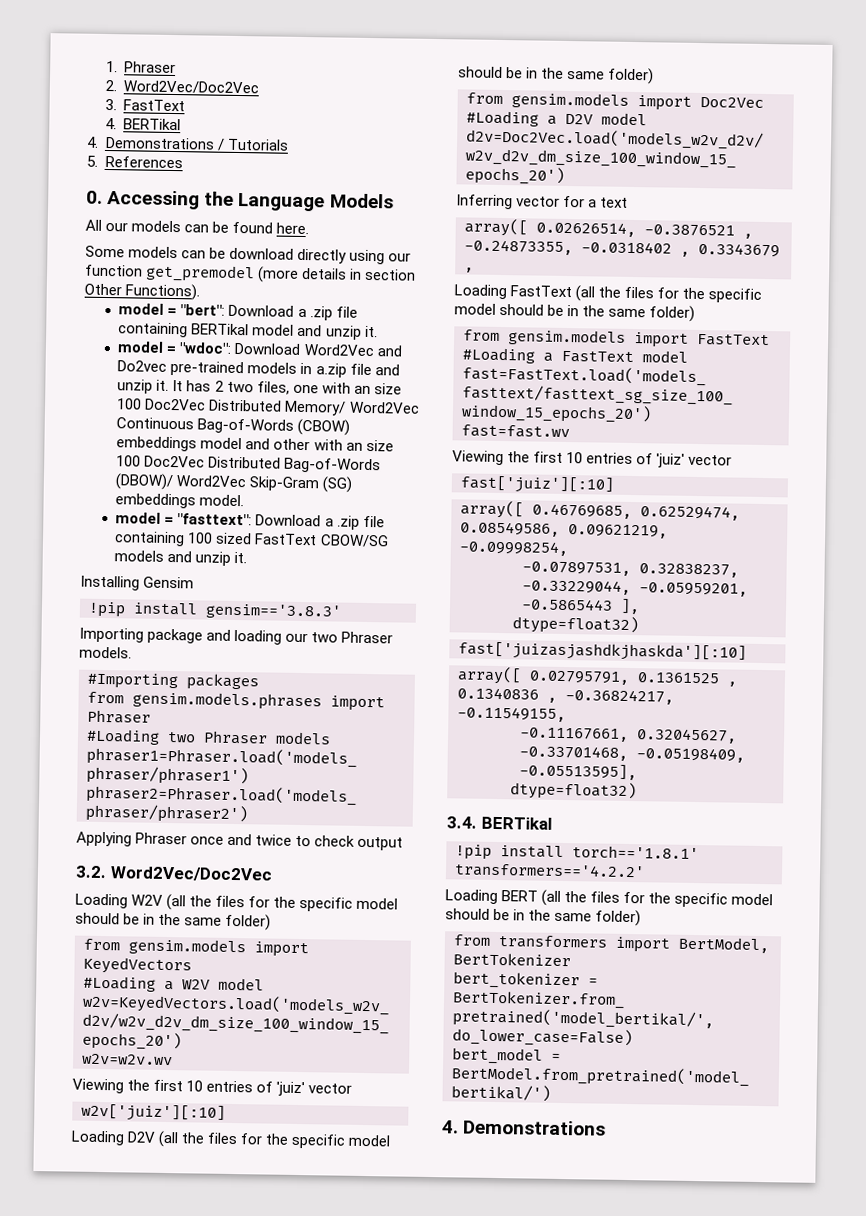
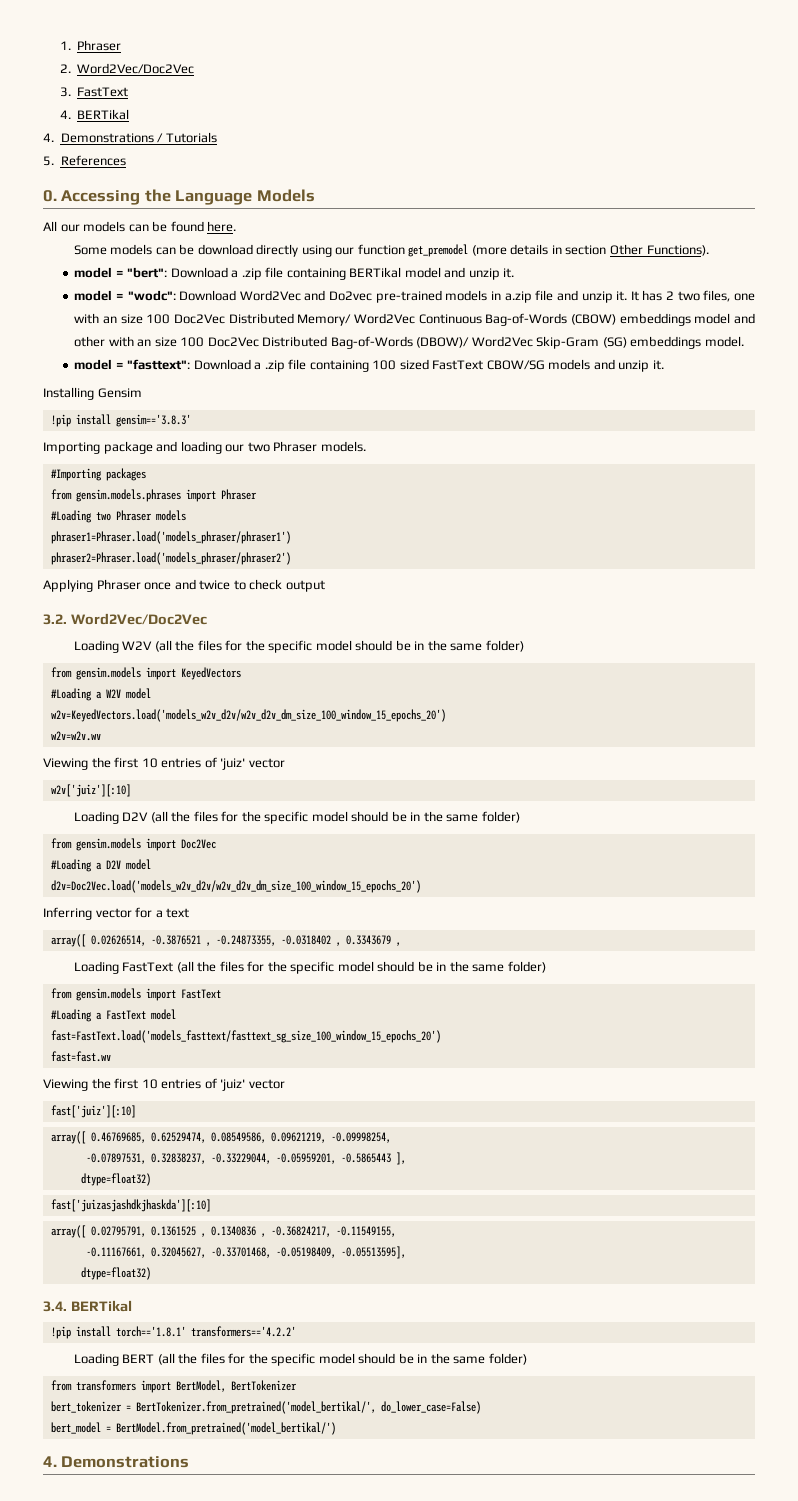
- model = "wdoc": Download Word2Vec and Do2vec pre-trained models in a.zip file and unzip it.
+ model = "wodc": Download Word2Vec and Do2vec pre-trained models in a.zip file and unzip it.

